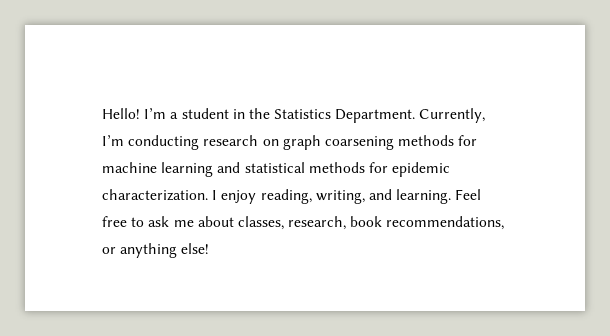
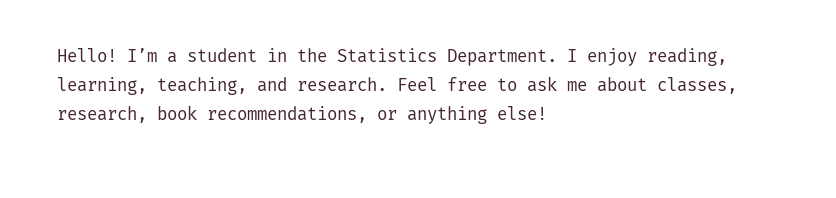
- Currently, I’m conducting research on graph coarsening methods for machine learning and statistical methods for epidemic characterization. I enjoy reading, writing, and learning.
+ I enjoy reading, learning, teaching, and research.

